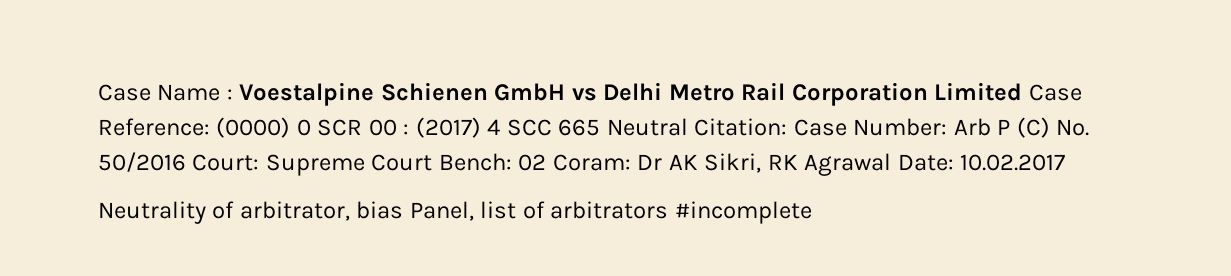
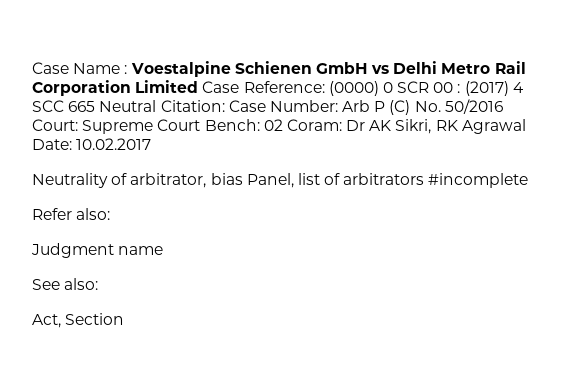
+ Refer also:
+ Judgment name
+ See also:
+ Act, Section

